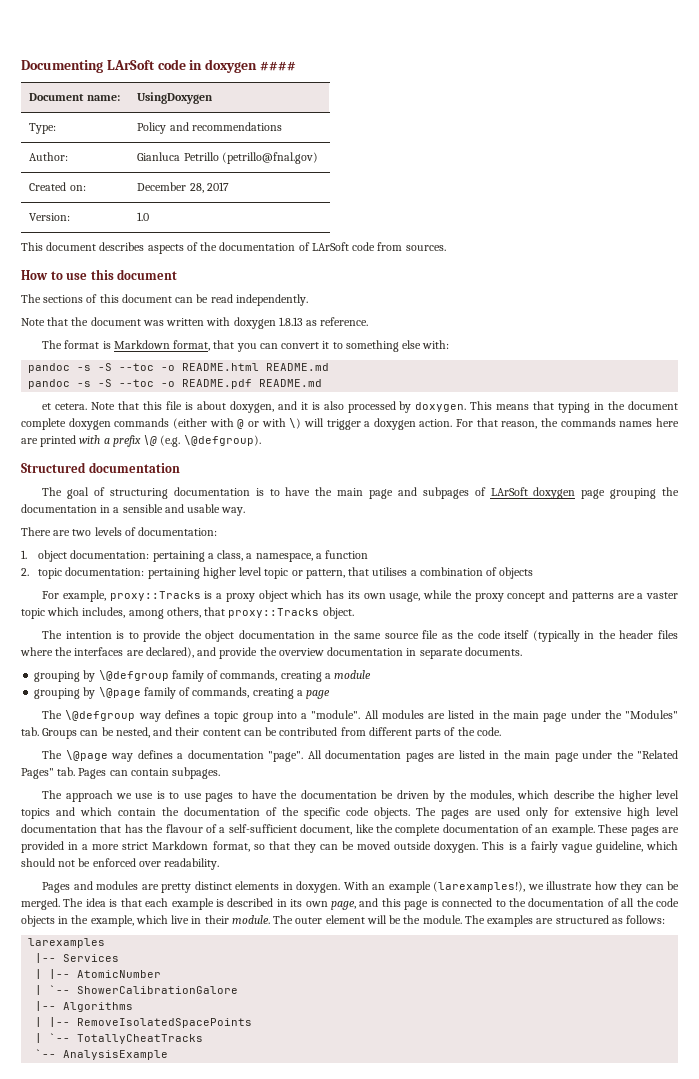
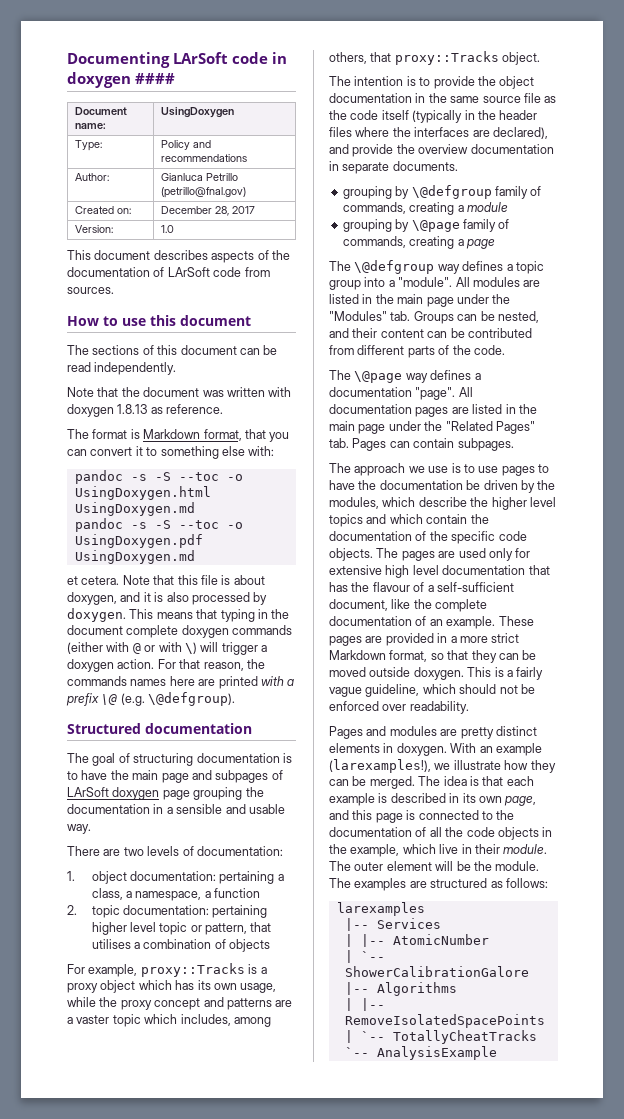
- pandoc -s -S --toc -o README.html README.md
- pandoc -s -S --toc -o README.pdf README.md
+ pandoc -s -S --toc -o UsingDoxygen.html UsingDoxygen.md
+ pandoc -s -S --toc -o UsingDoxygen.pdf UsingDoxygen.md

